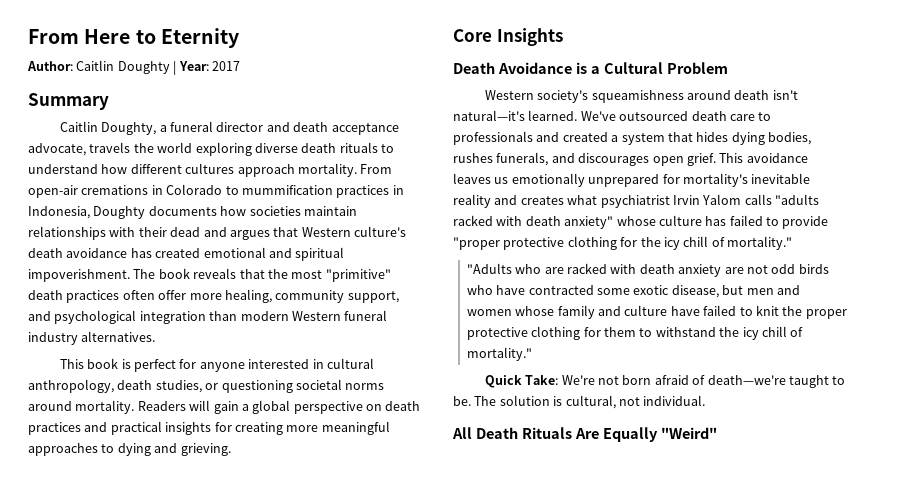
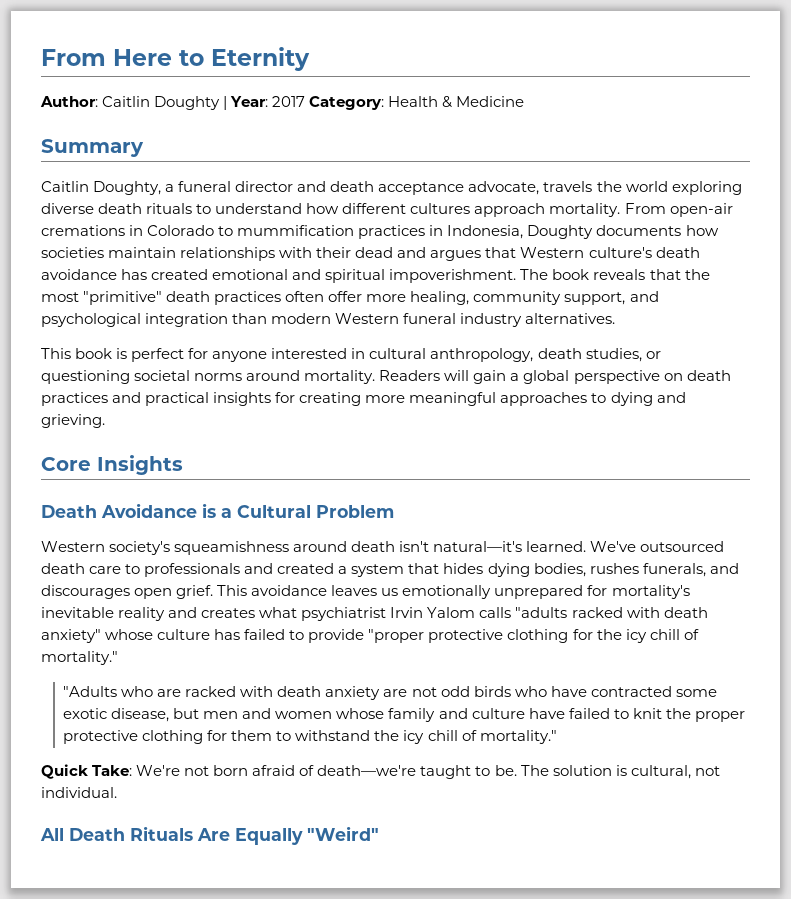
- Author: Caitlin Doughty | Year: 2017
+ Author: Caitlin Doughty | Year: 2017 Category: Health & Medicine

